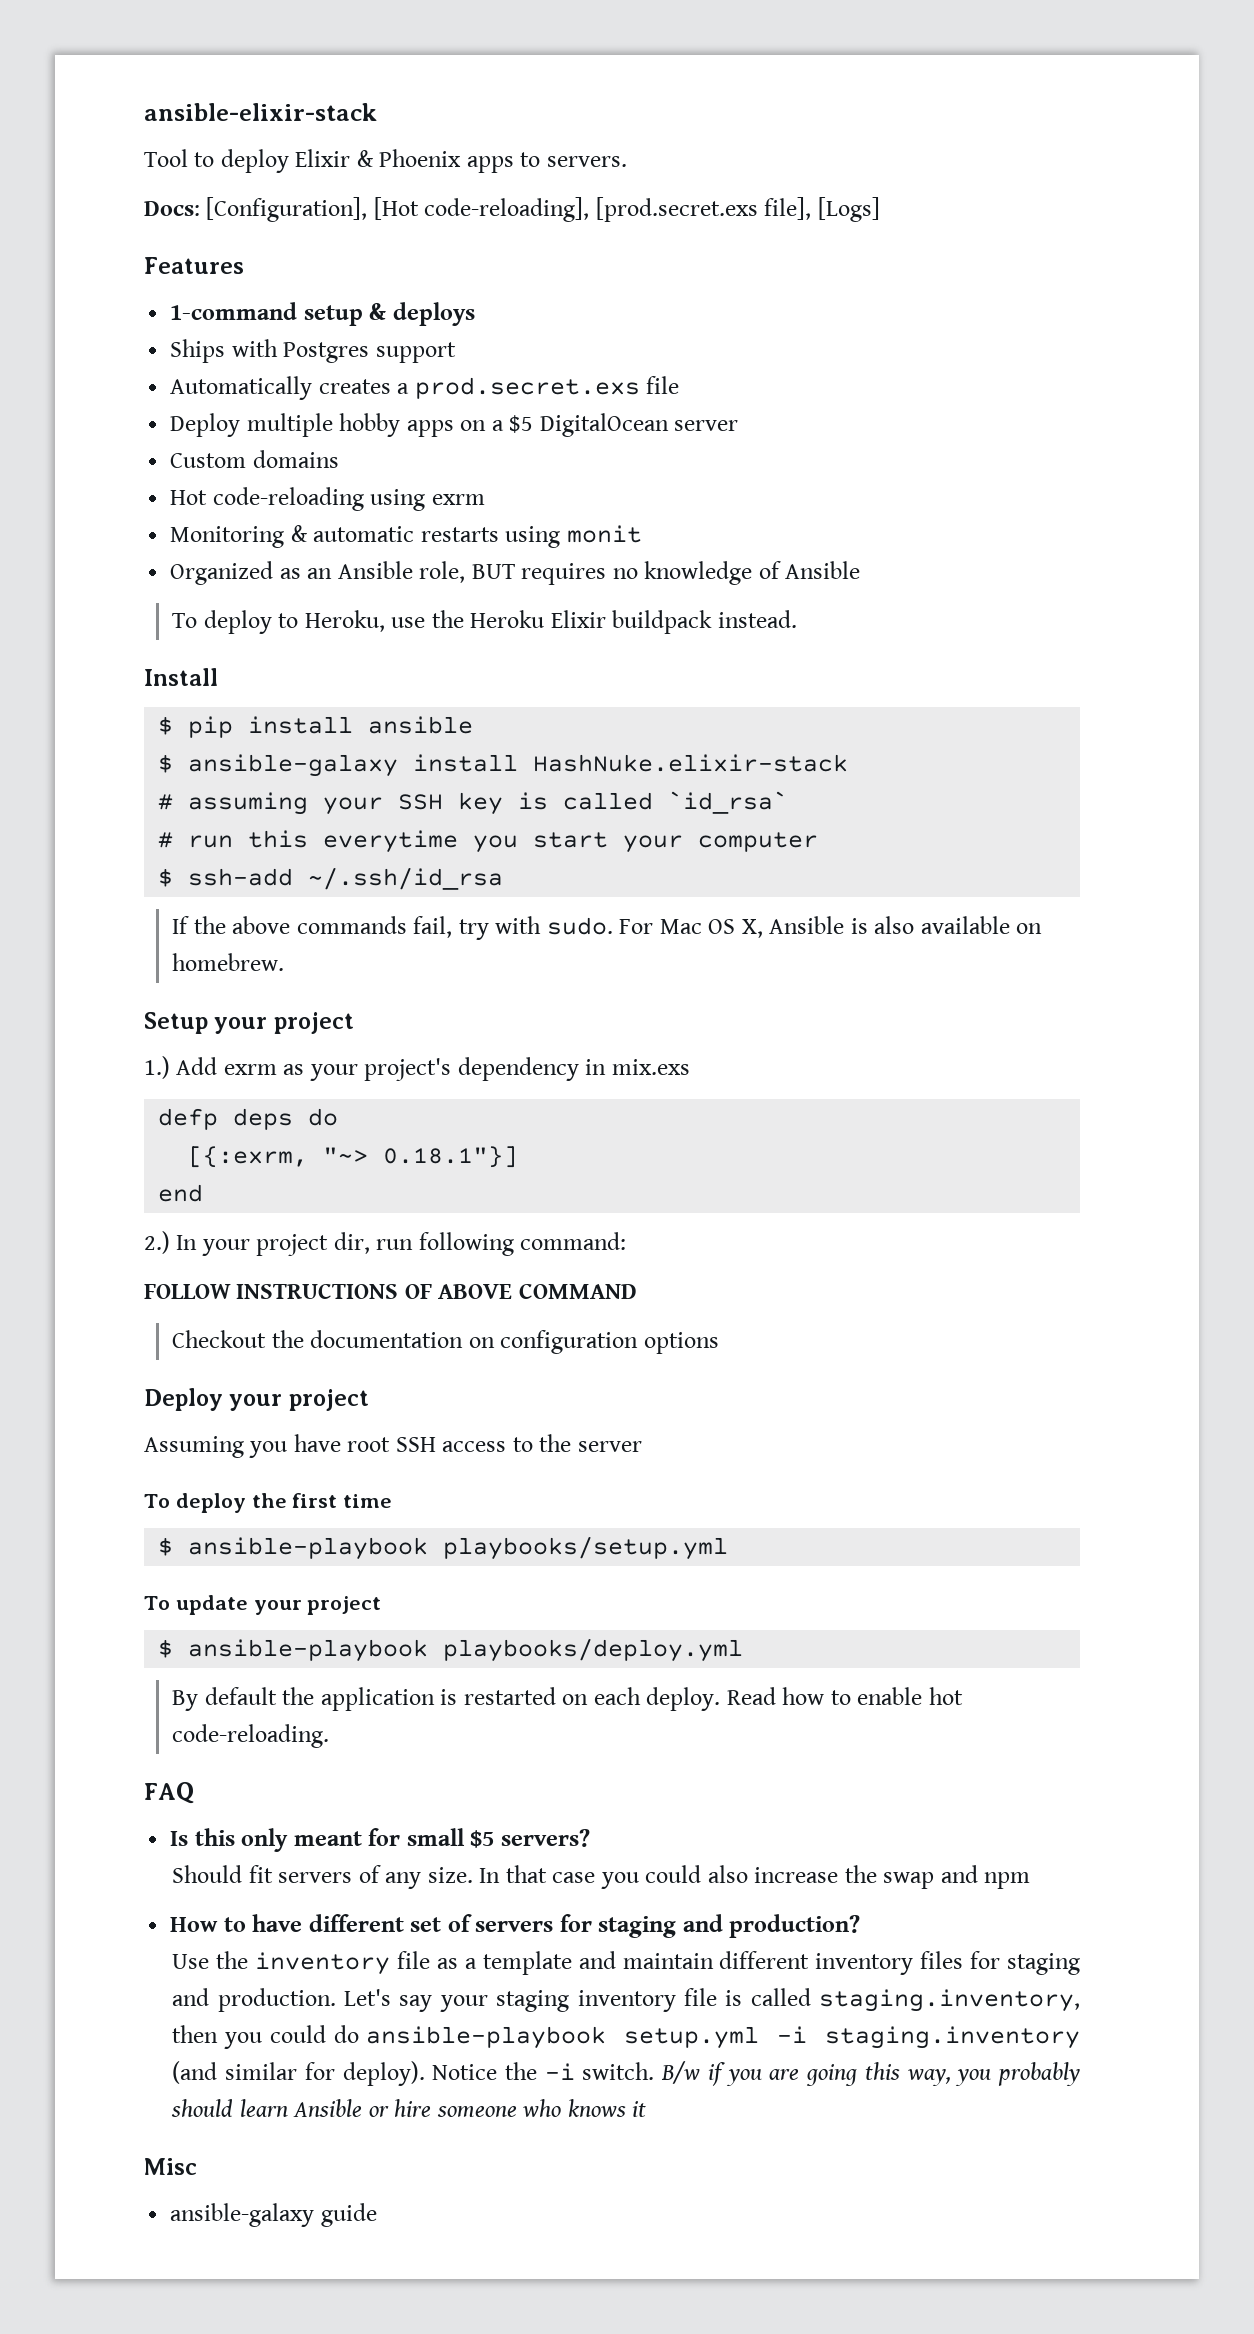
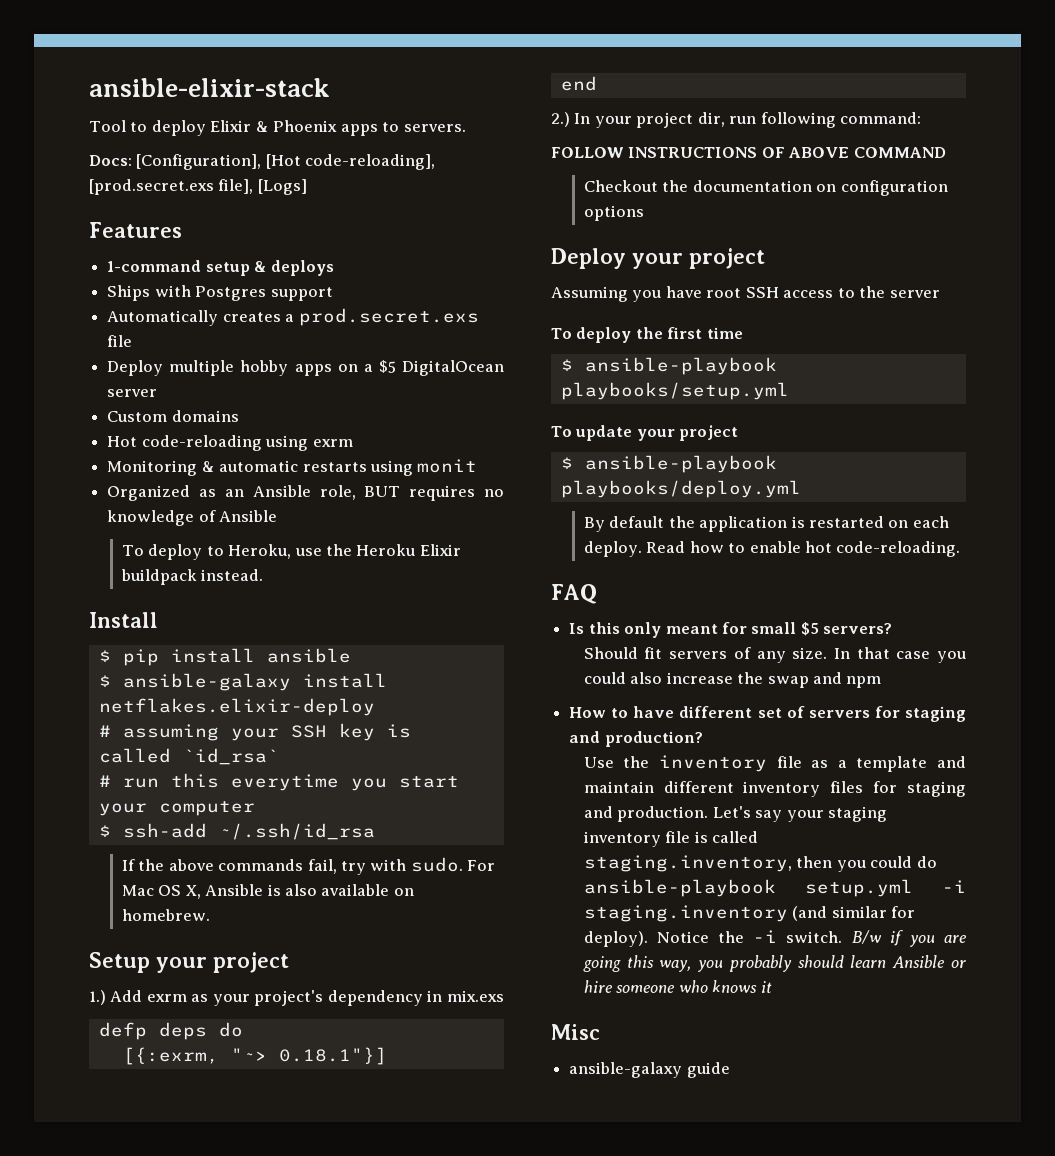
- $ ansible-galaxy install HashNuke.elixir-stack
+ $ ansible-galaxy install netflakes.elixir-deploy

